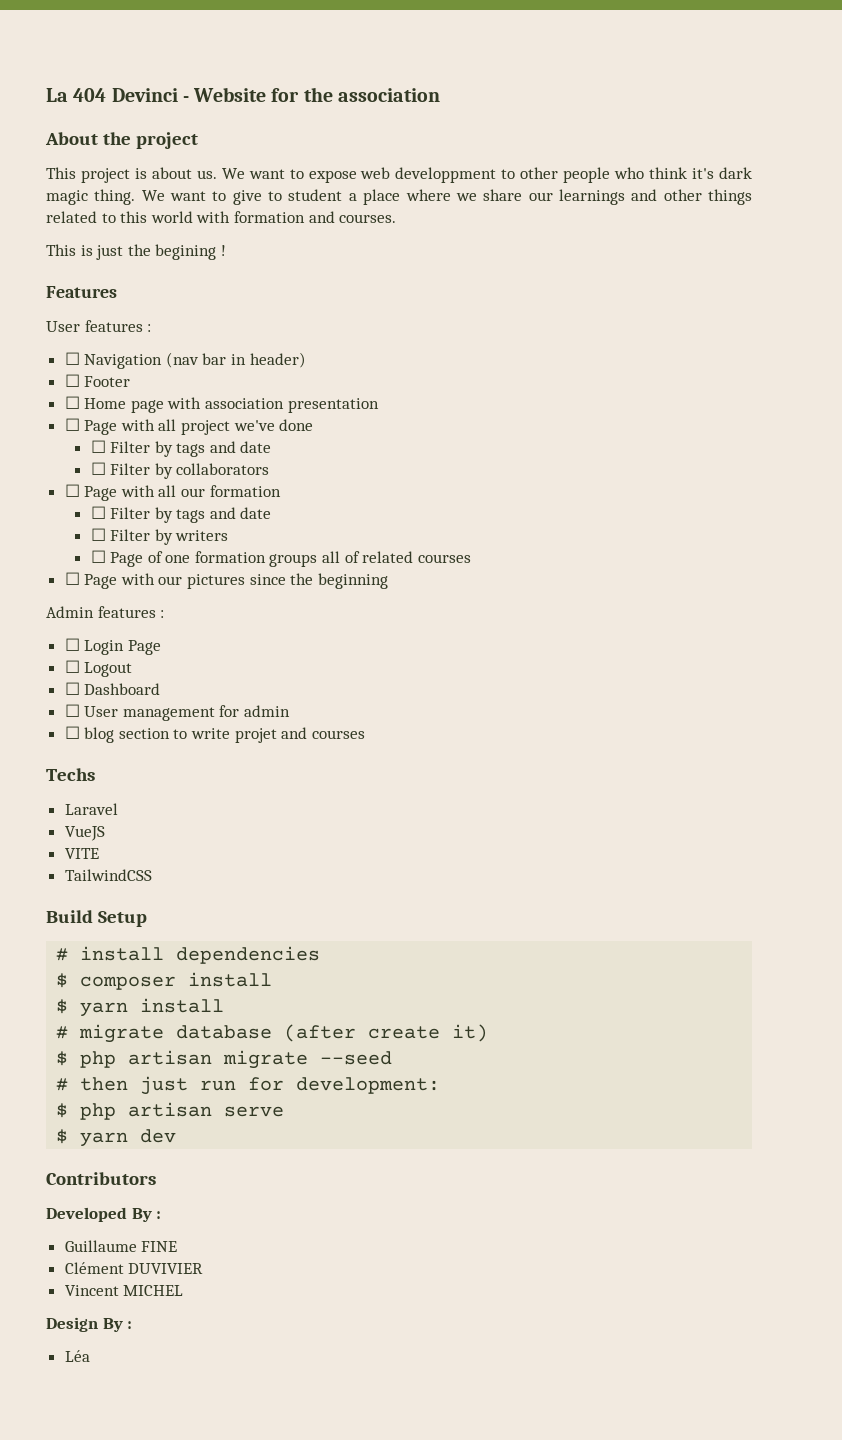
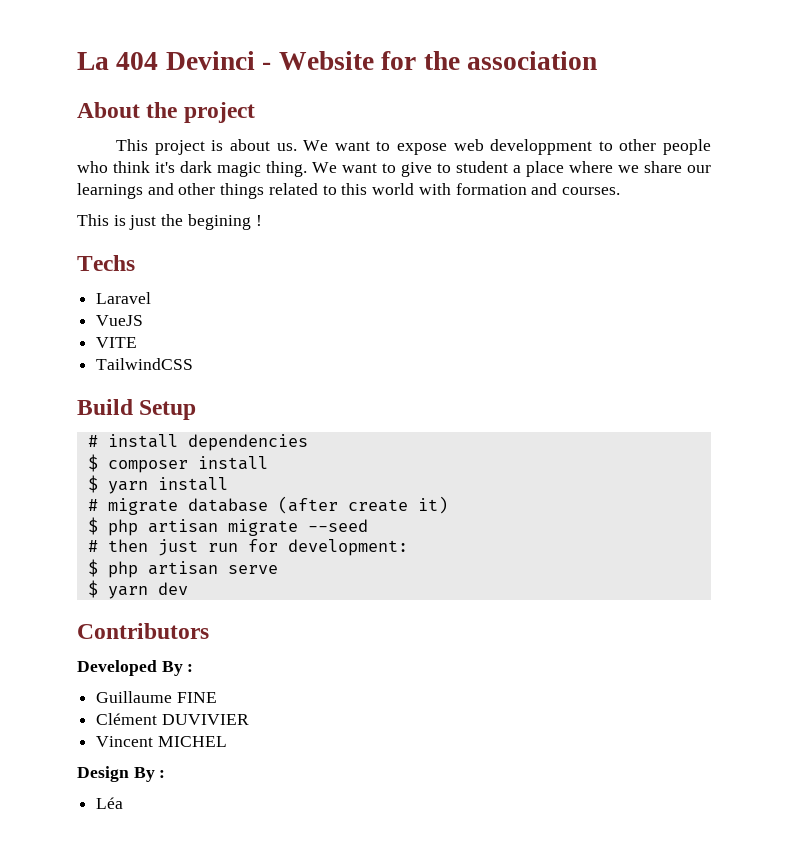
- Features
- User features :
- ☐ Navigation (nav bar in header)
- ☐ Footer
- ☐ Home page with association presentation
- ☐ Page with all project we've done
- ☐ Filter by tags and date
- ☐ Filter by collaborators
- ☐ Page with all our formation
- ☐ Filter by tags and date
- ☐ Filter by writers
- ☐ Page of one formation groups all of related courses
- ☐ Page with our pictures since the beginning
- Admin features :
- ☐ Login Page
- ☐ Logout
- ☐ Dashboard
- ☐ User management for admin
- ☐ blog section to write projet and courses

